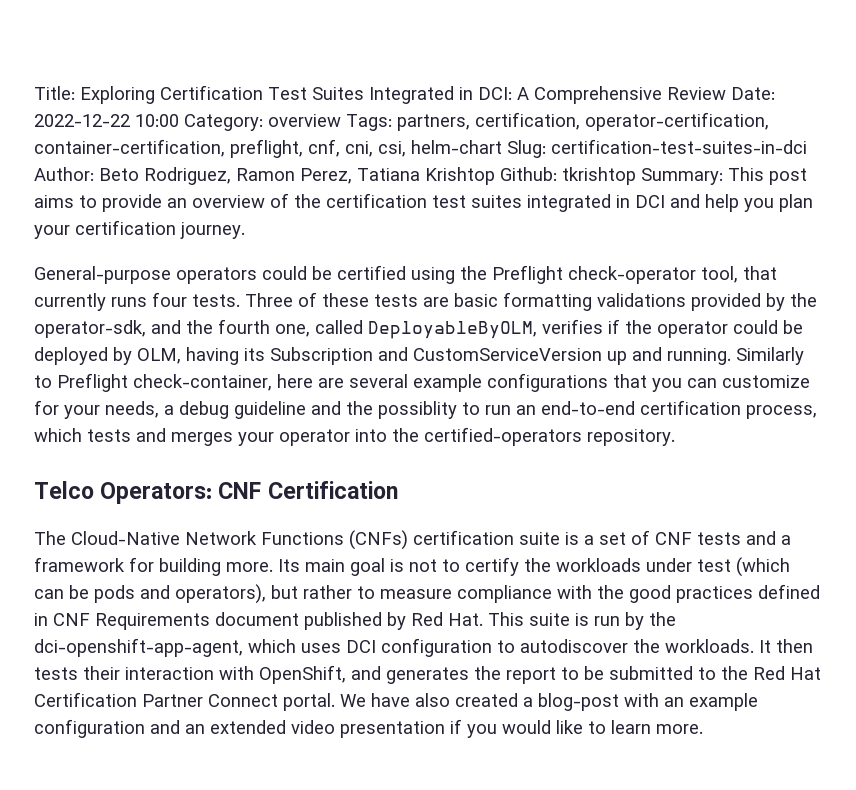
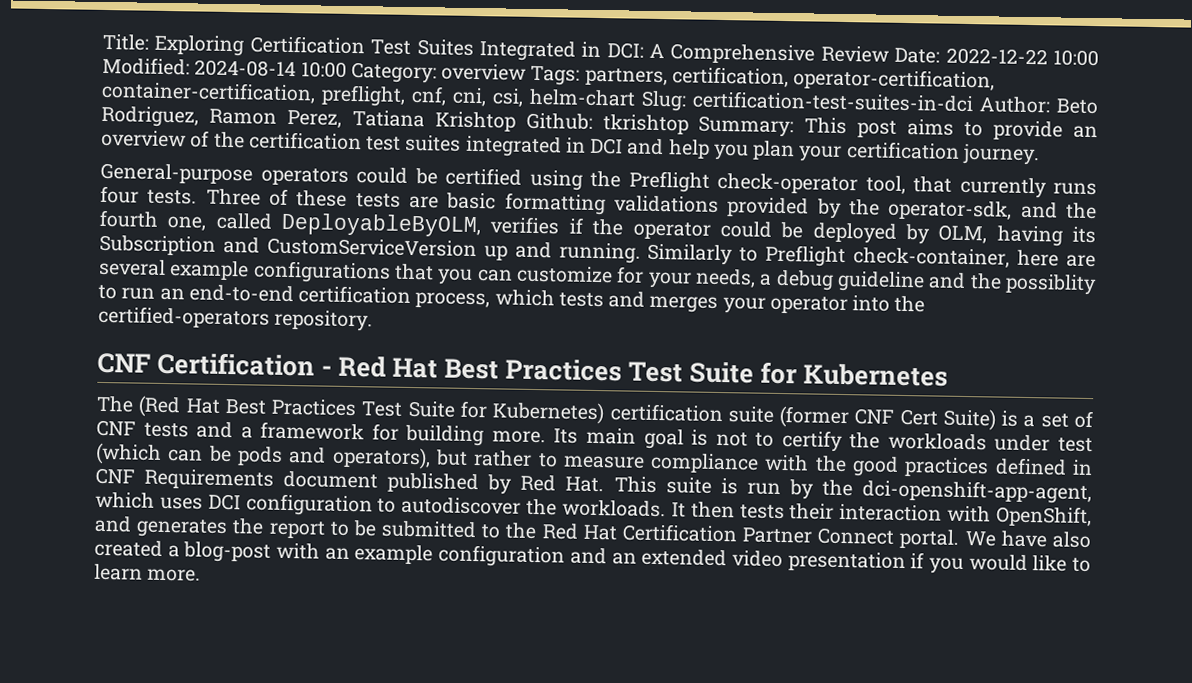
- Title: Exploring Certification Test Suites Integrated in DCI: A Comprehensive Review Date: 2022-12-22 10:00 Category: overview Tags: partners, certification, operator-certification, container-certification, preflight, cnf, cni, csi, helm-chart Slug: certification-test-suites-in-dci Author: Beto Rodriguez, Ramon Perez, Tatiana Krishtop Github: tkrishtop Summary: This post aims to provide an overview of the certification test suites integrated in DCI and help you plan your certification journey.
+ Title: Exploring Certification Test Suites Integrated in DCI: A Comprehensive Review Date: 2022-12-22 10:00 Modified: 2024-08-14 10:00 Category: overview Tags: partners, certification, operator-certification, container-certification, preflight, cnf, cni, csi, helm-chart Slug: certification-test-suites-in-dci Author: Beto Rodriguez, Ramon Perez, Tatiana Krishtop Github: tkrishtop Summary: This post aims to provide an overview of the certification test suites integrated in DCI and help you plan your certification journey.
- Telco Operators: CNF Certification
- The Cloud-Native Network Functions (CNFs) certification suite is a set of CNF tests and a framework for building more.
+ CNF Certification - Red Hat Best Practices Test Suite for Kubernetes
+ The (Red Hat Best Practices Test Suite for Kubernetes) certification suite (former CNF Cert Suite) is a set of CNF tests and a framework for building more.

